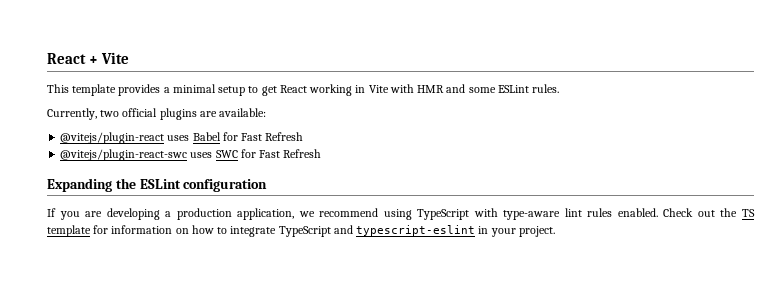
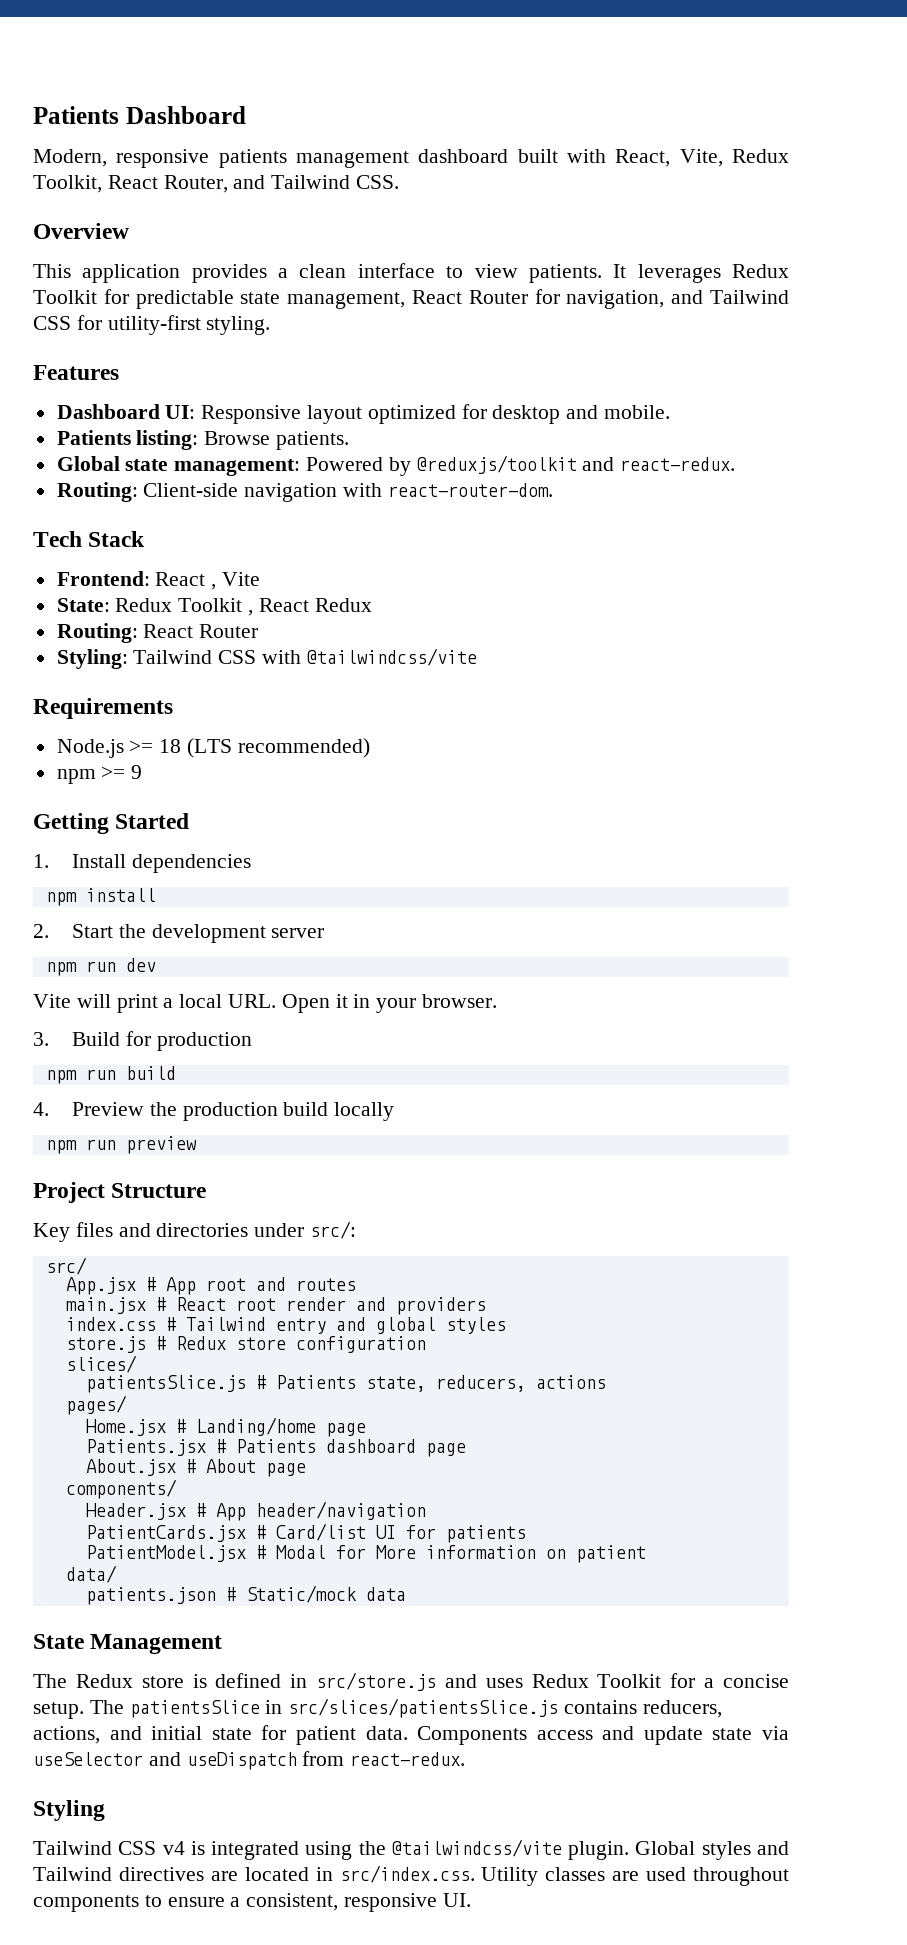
- React + Vite
- This template provides a minimal setup to get React working in Vite with HMR and some ESLint rules.
- Currently, two official plugins are available:
- @vitejs/plugin-react uses Babel for Fast Refresh
- @vitejs/plugin-react-swc uses SWC for Fast Refresh
- Expanding the ESLint configuration
- If you are developing a production application, we recommend using TypeScript with type-aware lint rules enabled. Check out the TS template for information on how to integrate TypeScript and typescript-eslint in your project.
+ Patients Dashboard
+ Modern, responsive patients management dashboard built with React, Vite, Redux Toolkit, React Router, and Tailwind CSS.
+ Overview
+ This application provides a clean interface to view patients. It leverages Redux Toolkit for predictable state management, React Router for navigation, and Tailwind CSS for utility-first styling.
+ Features
+ Dashboard UI: Responsive layout optimized for desktop and mobile.
+ Patients listing: Browse patients.
+ Global state management: Powered by @reduxjs/toolkit and react-redux.
+ Routing: Client-side navigation with react-router-dom.
+ Tech Stack
+ Frontend: React , Vite
+ State: Redux Toolkit , React Redux
+ Routing: React Router
+ Styling: Tailwind CSS with @tailwindcss/vite
+ Requirements
+ Node.js >= 18 (LTS recommended)
+ npm >= 9
+ Getting Started
+ 1. Install dependencies
+ npm install
+ 2. Start the development server
+ npm run dev
+ Vite will print a local URL. Open it in your browser.
+ 3. Build for production
+ npm run build
+ 4. Preview the production build locally
+ npm run preview
+ Project Structure
+ Key files and directories under src/:
+ src/
+ App.jsx # App root and routes
+ main.jsx # React root render and providers
+ index.css # Tailwind entry and global styles
+ store.js # Redux store configuration
+ slices/
+ patientsSlice.js # Patients state, reducers, actions
+ pages/
+ Home.jsx # Landing/home page
+ Patients.jsx # Patients dashboard page
+ About.jsx # About page
+ components/
+ Header.jsx # App header/navigation
+ PatientCards.jsx # Card/list UI for patients
+ PatientModel.jsx # Modal for More information on patient
+ data/
+ patients.json # Static/mock data
+ State Management
+ The Redux store is defined in src/store.js and uses Redux Toolkit for a concise setup. The patientsSlice in src/slices/patientsSlice.js contains reducers, actions, and initial state for patient data. Components access and update state via useSelector and useDispatch from react-redux.
+ Styling
+ Tailwind CSS v4 is integrated using the @tailwindcss/vite plugin. Global styles and Tailwind directives are located in src/index.css. Utility classes are used throughout components to ensure a consistent, responsive UI.

